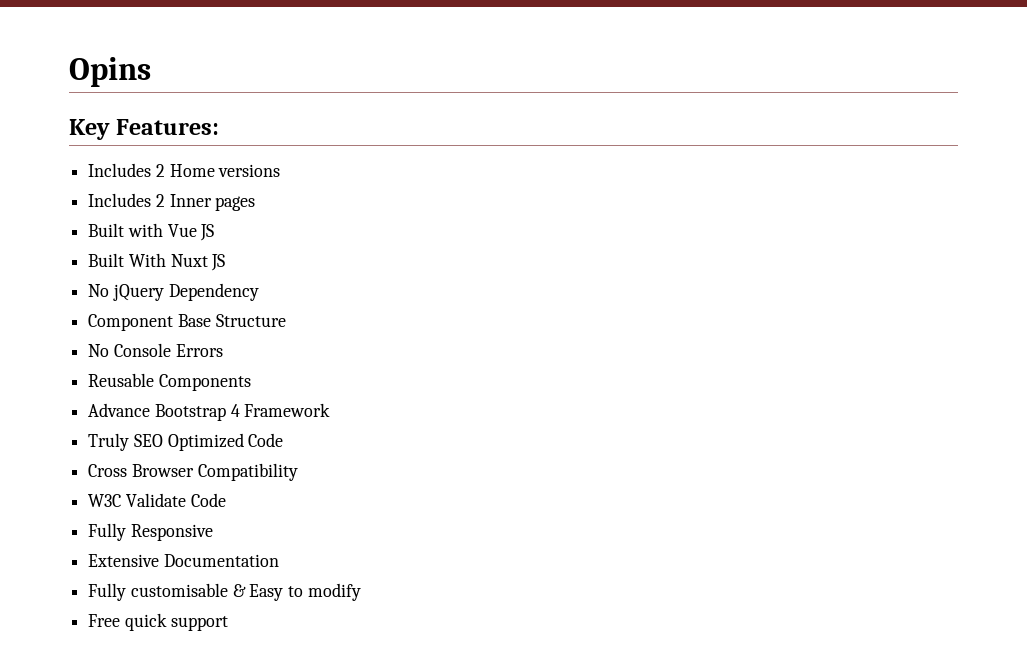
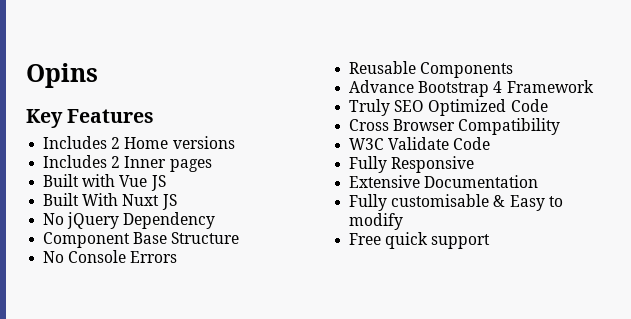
- Key Features:
+ Key Features

